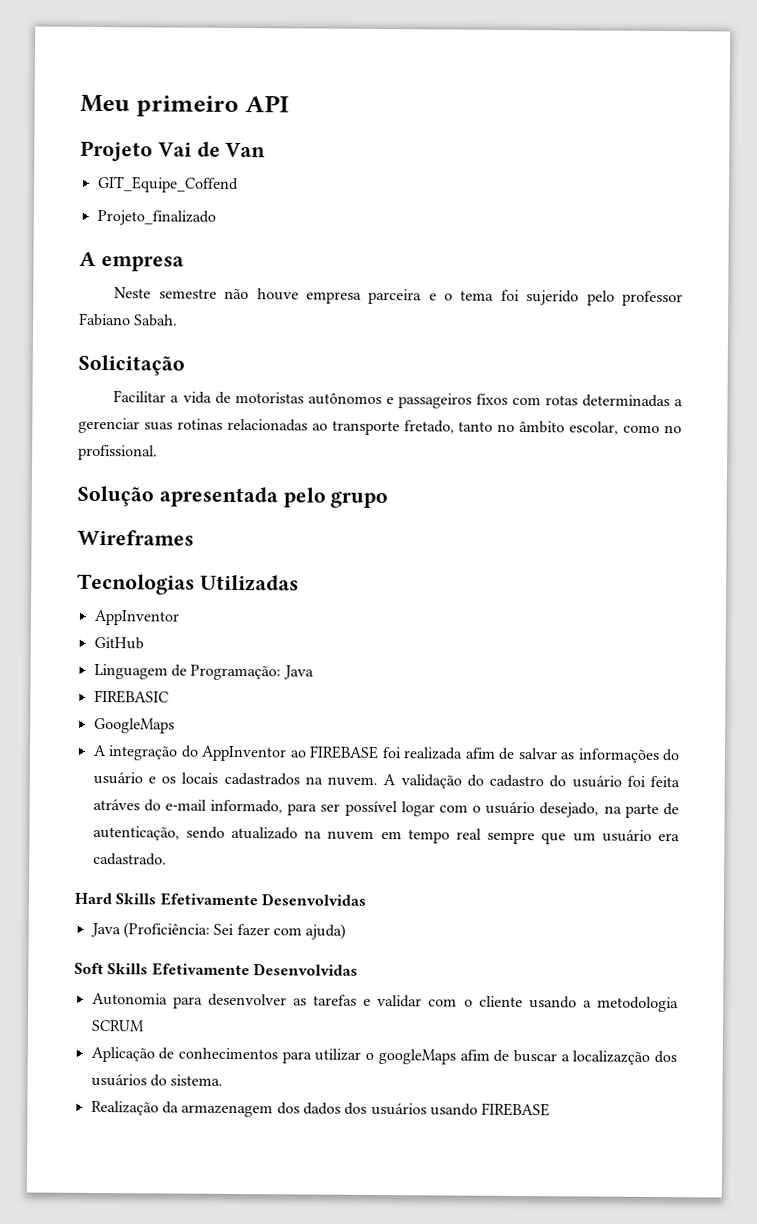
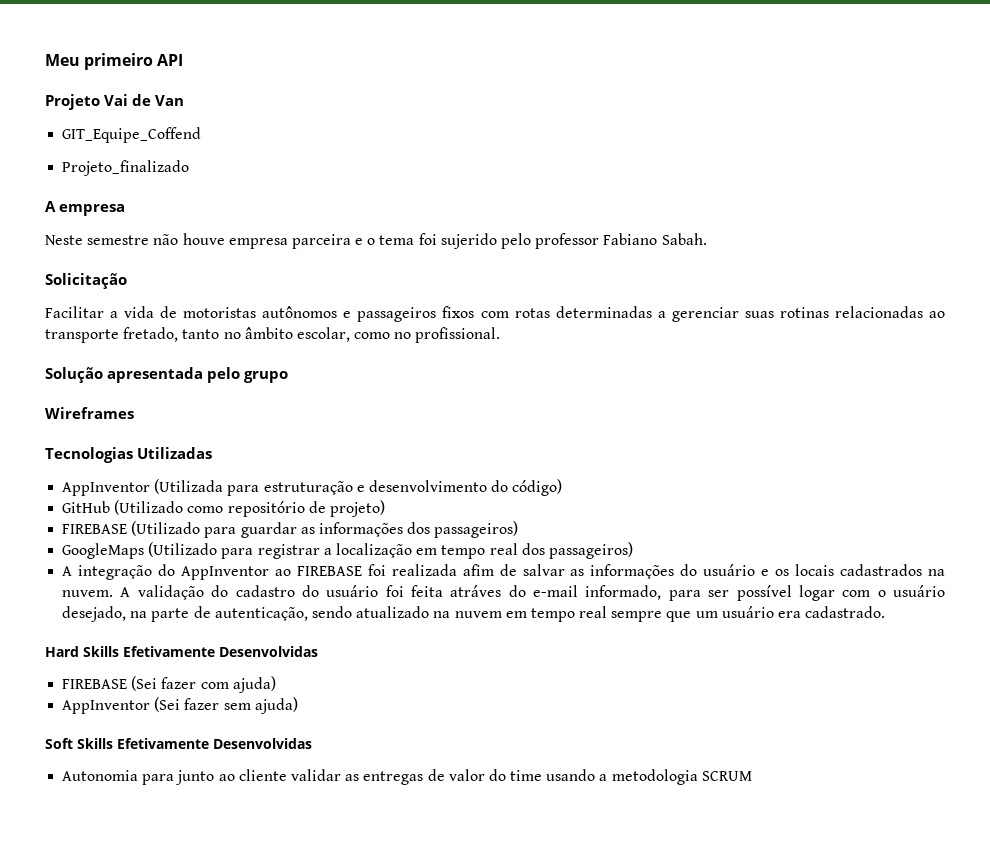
  Tecnologias Utilizadas
- AppInventor
- GitHub
- Linguagem de Programação: Java
- FIREBASIC
- GoogleMaps
+ AppInventor (Utilizada para estruturação e desenvolvimento do código)
+ GitHub (Utilizado como repositório de projeto)
+ FIREBASE (Utilizado para guardar as informações dos passageiros)
+ GoogleMaps (Utilizado para registrar a localização em tempo real dos passageiros)
- Java (Proficiência: Sei fazer com ajuda)
+ FIREBASE (Sei fazer com ajuda)
+ AppInventor (Sei fazer sem ajuda)
- Autonomia para desenvolver as tarefas e validar com o cliente usando a metodologia SCRUM
- Aplicação de conhecimentos para utilizar o googleMaps afim de buscar a localizazção dos usuários do sistema.
- Realização da armazenagem dos dados dos usuários usando FIREBASE
+ Autonomia para junto ao cliente validar as entregas de valor do time usando a metodologia SCRUM

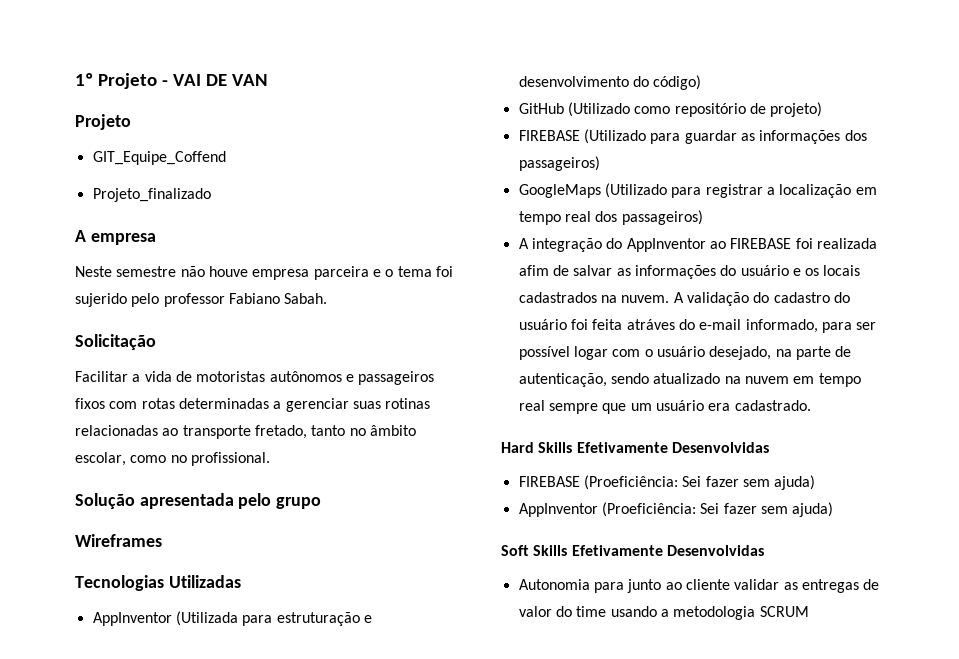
- Meu primeiro API
- Projeto Vai de Van
+ 1º Projeto - VAI DE VAN
+ Projeto
- FIREBASE (Sei fazer com ajuda)
+ FIREBASE (Proeficiência: Sei fazer sem ajuda)
- AppInventor (Sei fazer sem ajuda)
+ AppInventor (Proeficiência: Sei fazer sem ajuda)

